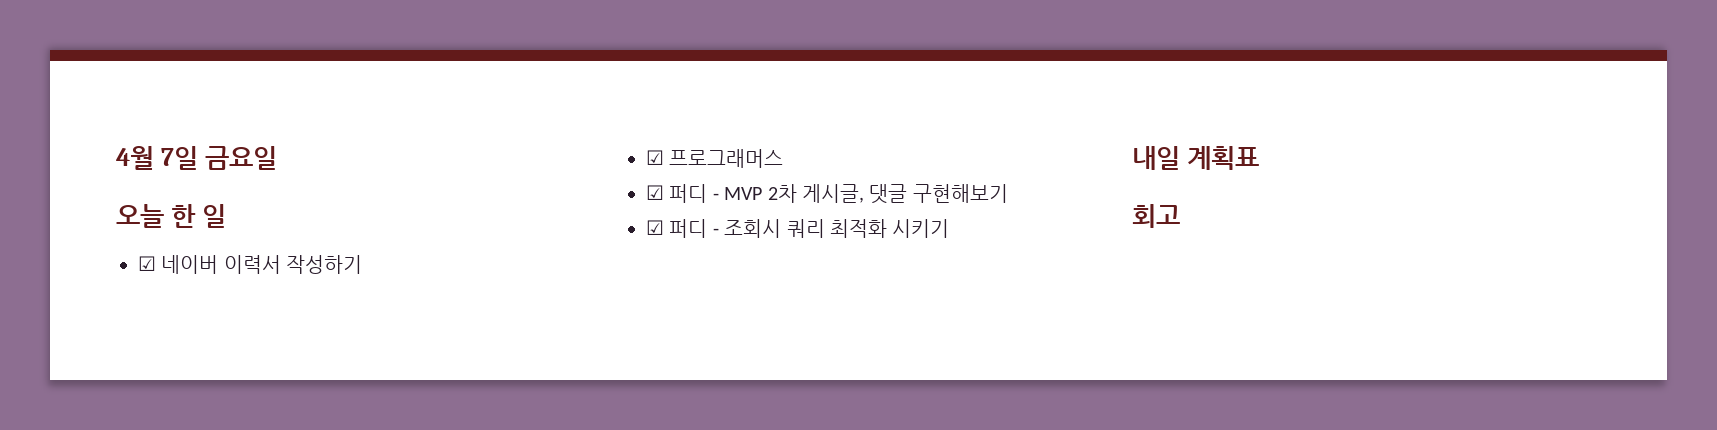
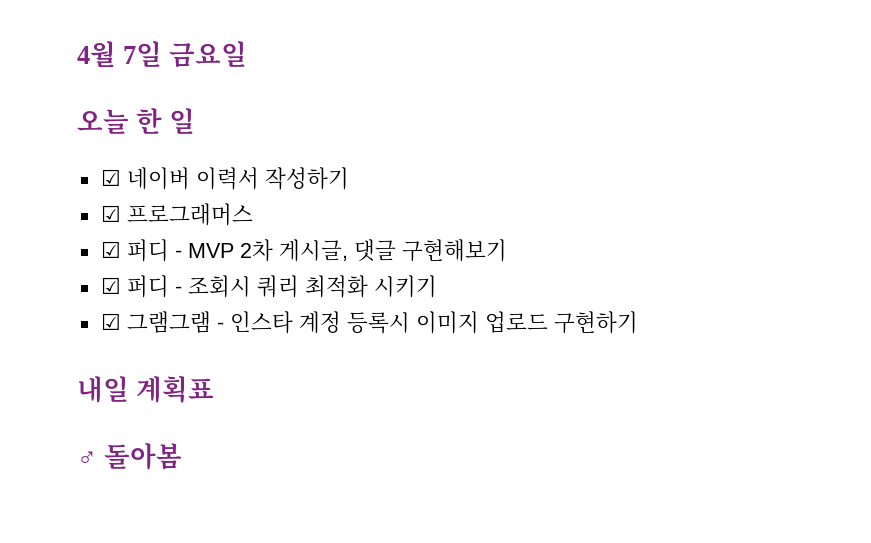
+ ☑ 그램그램 - 인스타 계정 등록시 이미지 업로드 구현하기
- 회고
+ ♂ 돌아봄

